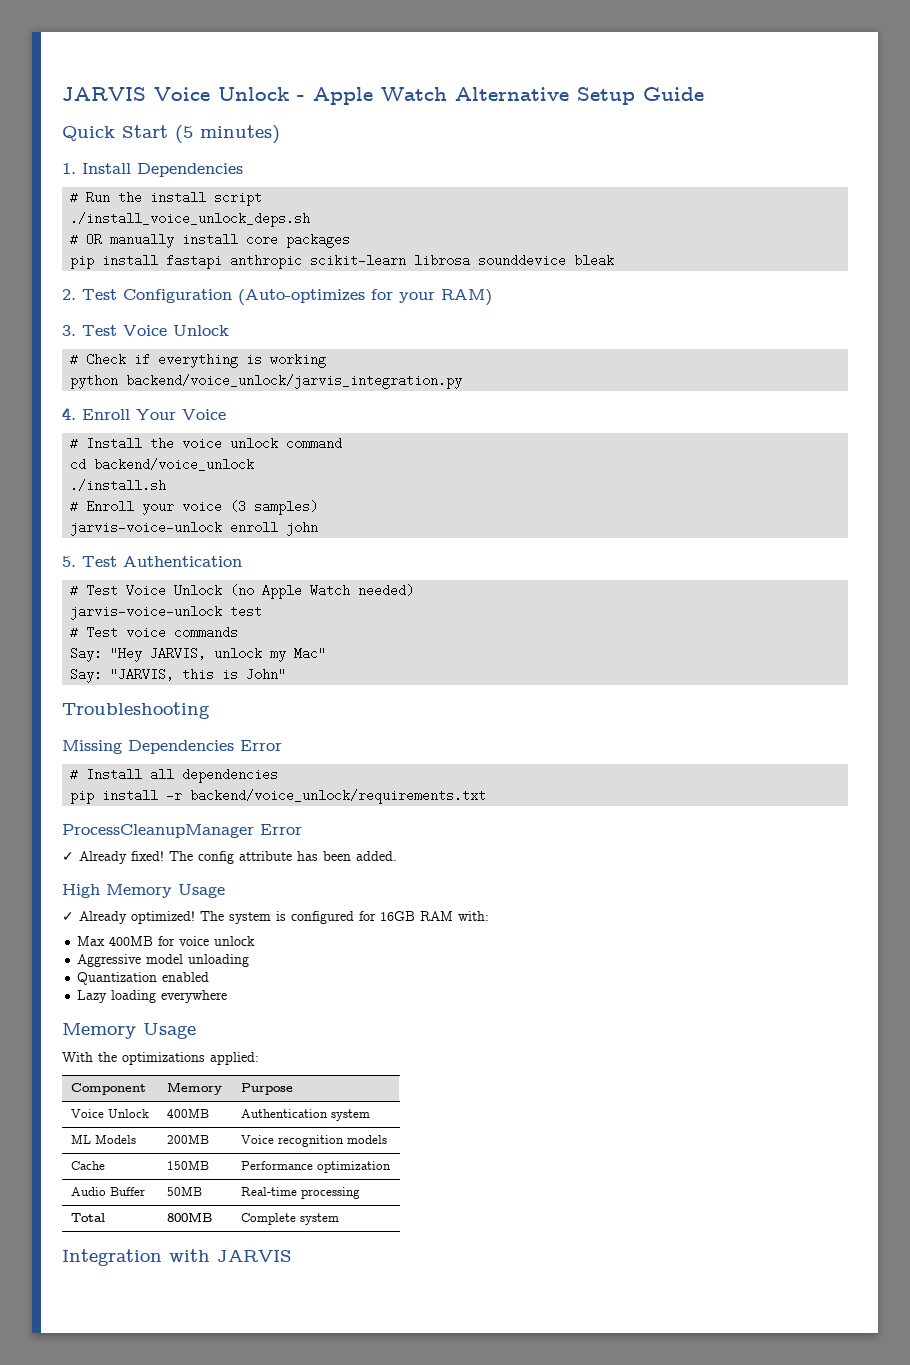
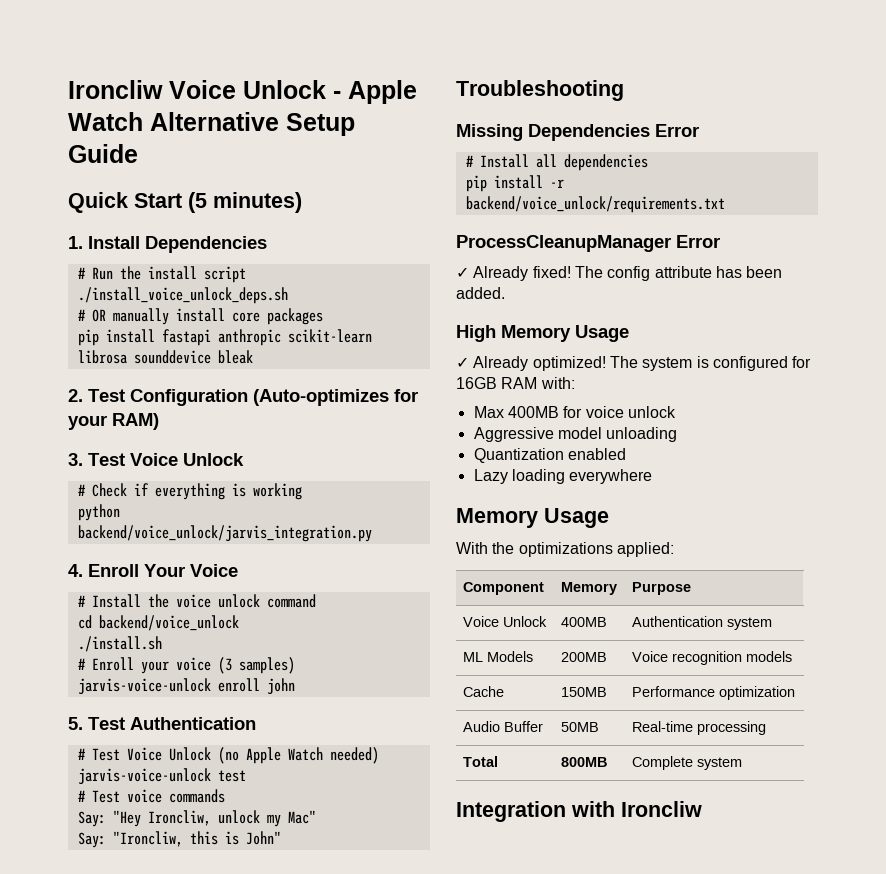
- JARVIS Voice Unlock - Apple Watch Alternative Setup Guide
+ Ironcliw Voice Unlock - Apple Watch Alternative Setup Guide
- Say: "Hey JARVIS, unlock my Mac"
+ Say: "Hey Ironcliw, unlock my Mac"
- Say: "JARVIS, this is John"
+ Say: "Ironcliw, this is John"
- Integration with JARVIS
+ Integration with Ironcliw

